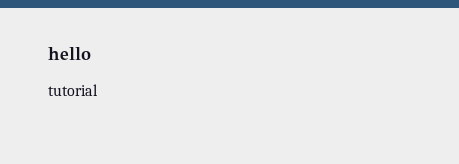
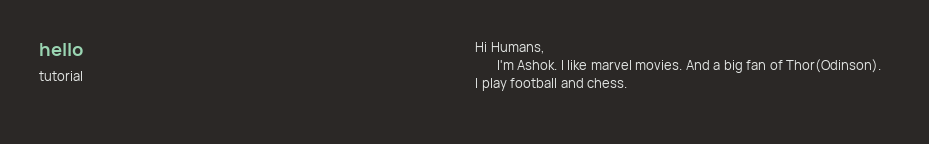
+ Hi Humans,
+ I'm Ashok. I like marvel movies. And a big fan of Thor(Odinson). I play football and chess.

